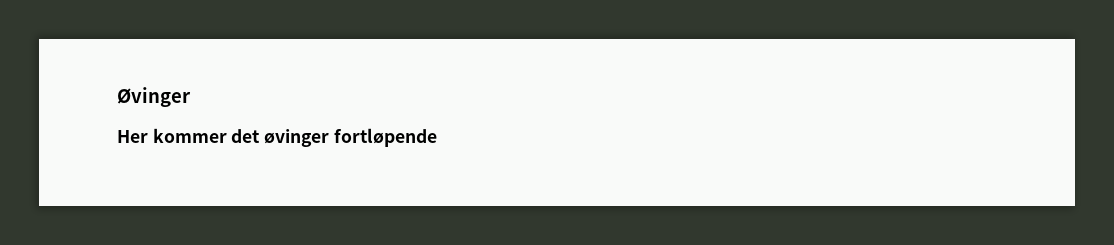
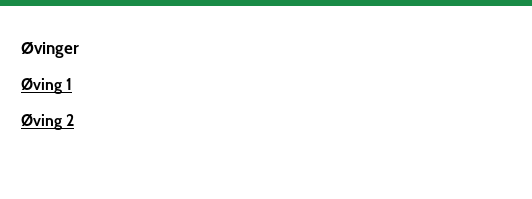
- Her kommer det øvinger fortløpende
+ Øving 1
+ Øving 2

